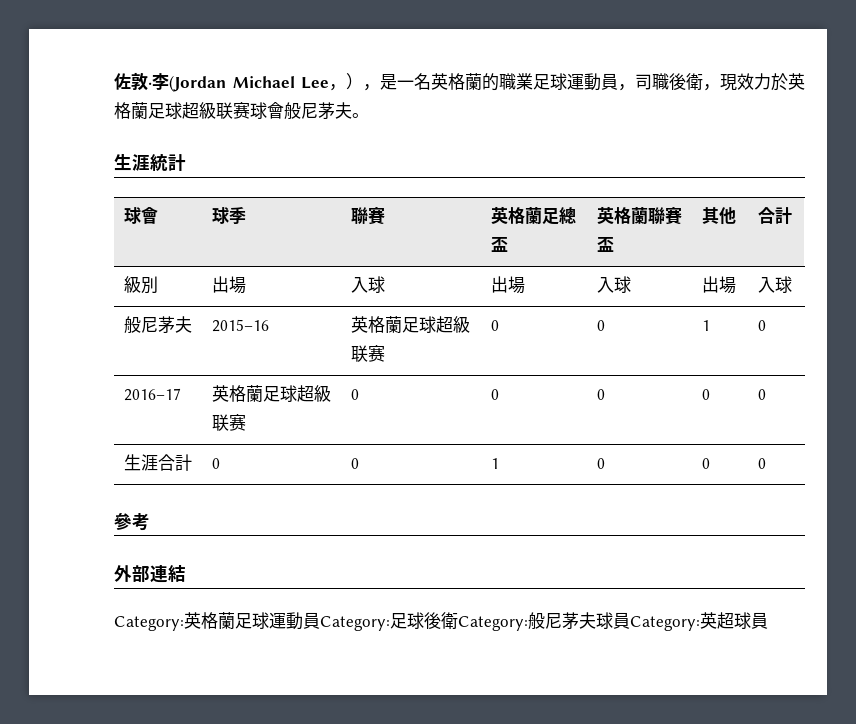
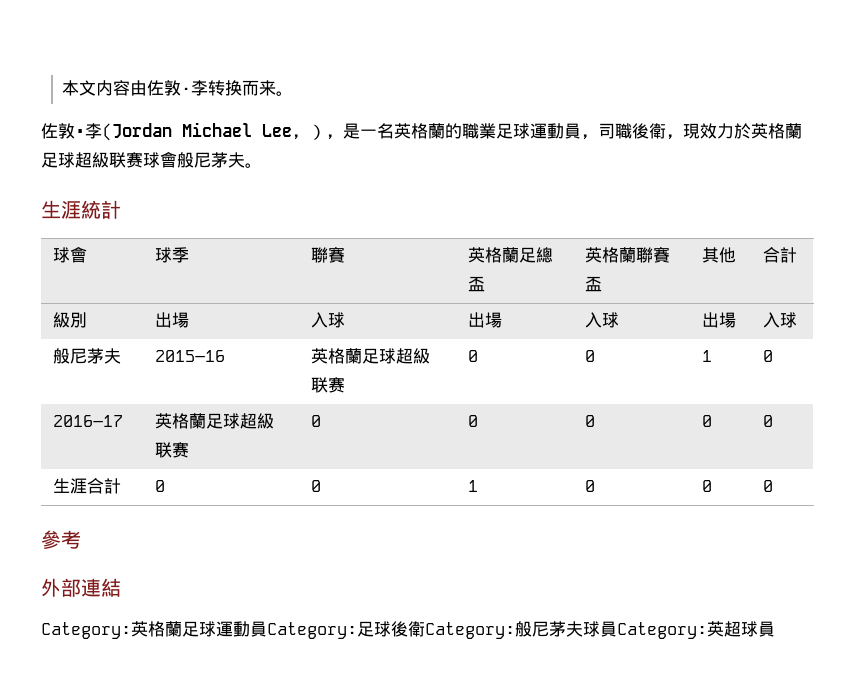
+ 本文内容由佐敦·李转换而来。

